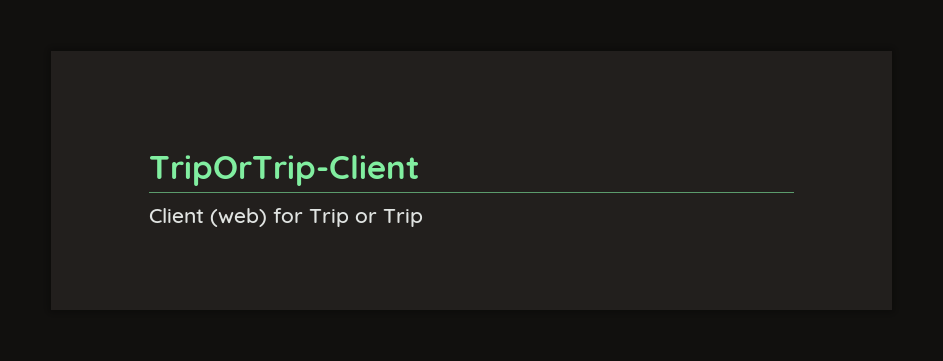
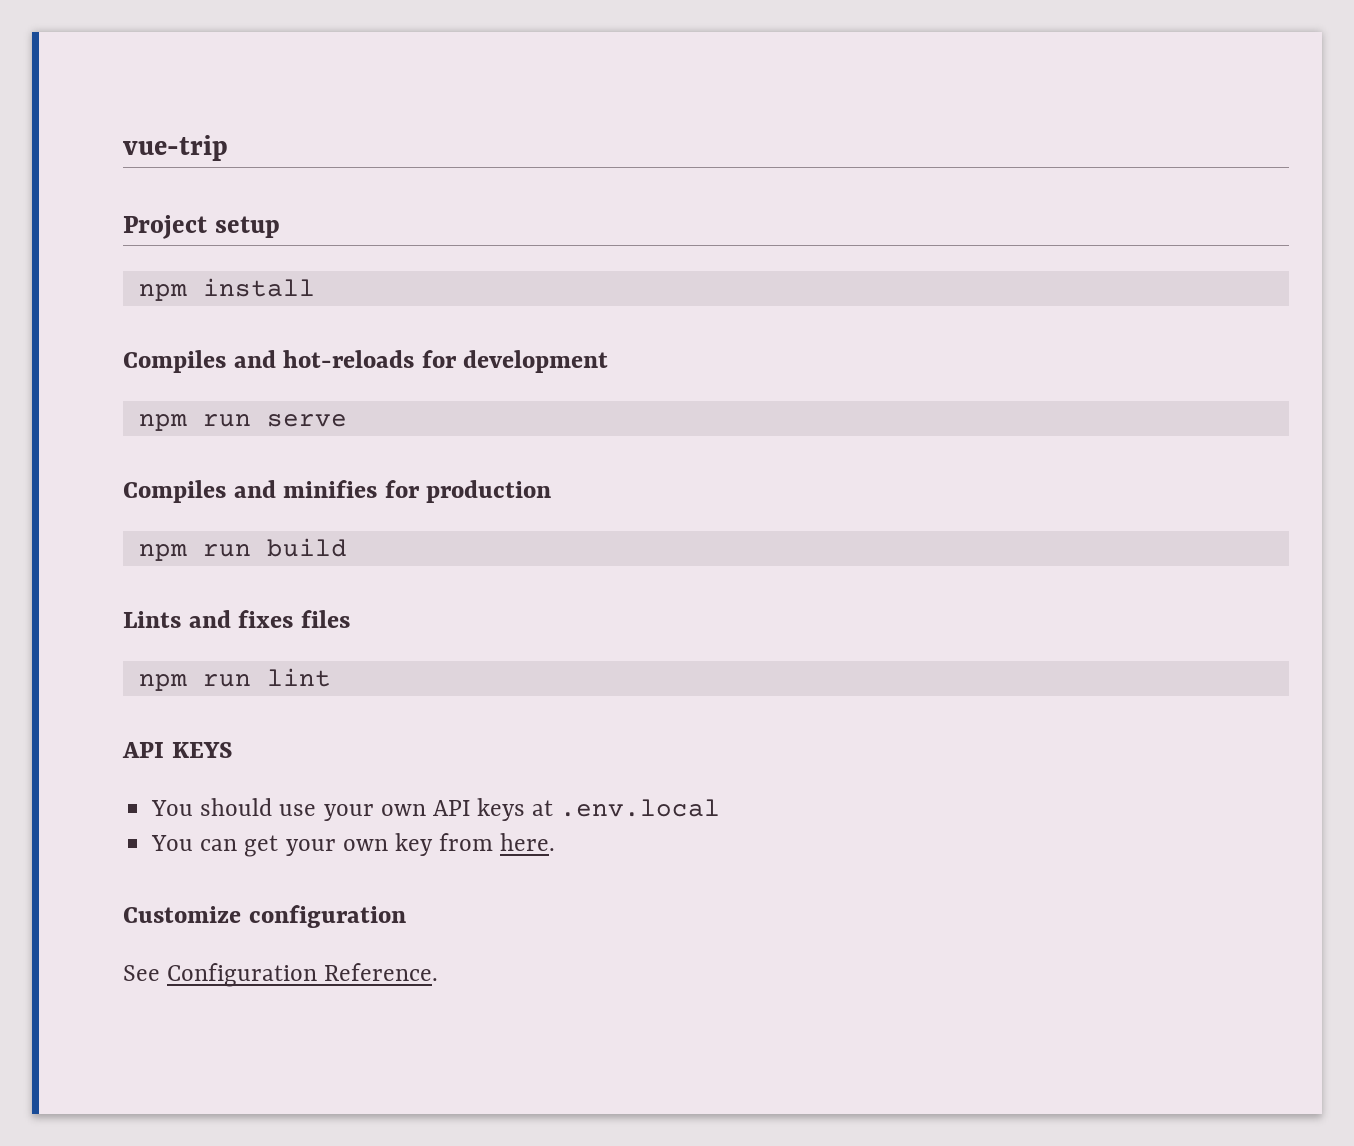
- TripOrTrip-Client
- Client (web) for Trip or Trip
+ vue-trip
+ Project setup
+ npm install
+ Compiles and hot-reloads for development
+ npm run serve
+ Compiles and minifies for production
+ npm run build
+ Lints and fixes files
+ npm run lint
+ API KEYS
+ You should use your own API keys at .env.local
+ You can get your own key from here.
+ Customize configuration
+ See Configuration Reference.

